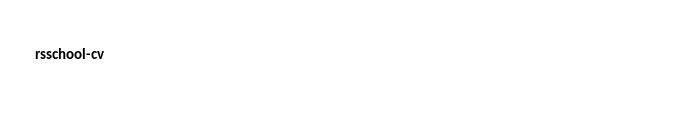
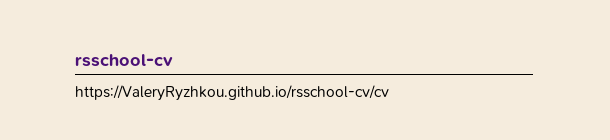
+ https://ValeryRyzhkou.github.io/rsschool-cv/cv

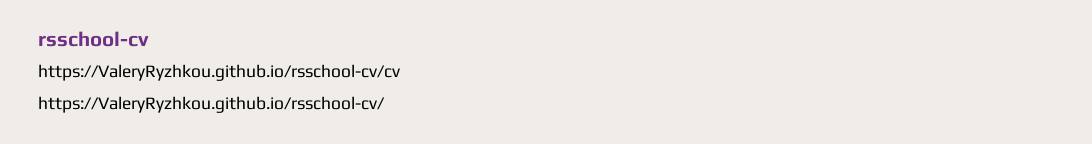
+ https://ValeryRyzhkou.github.io/rsschool-cv/

